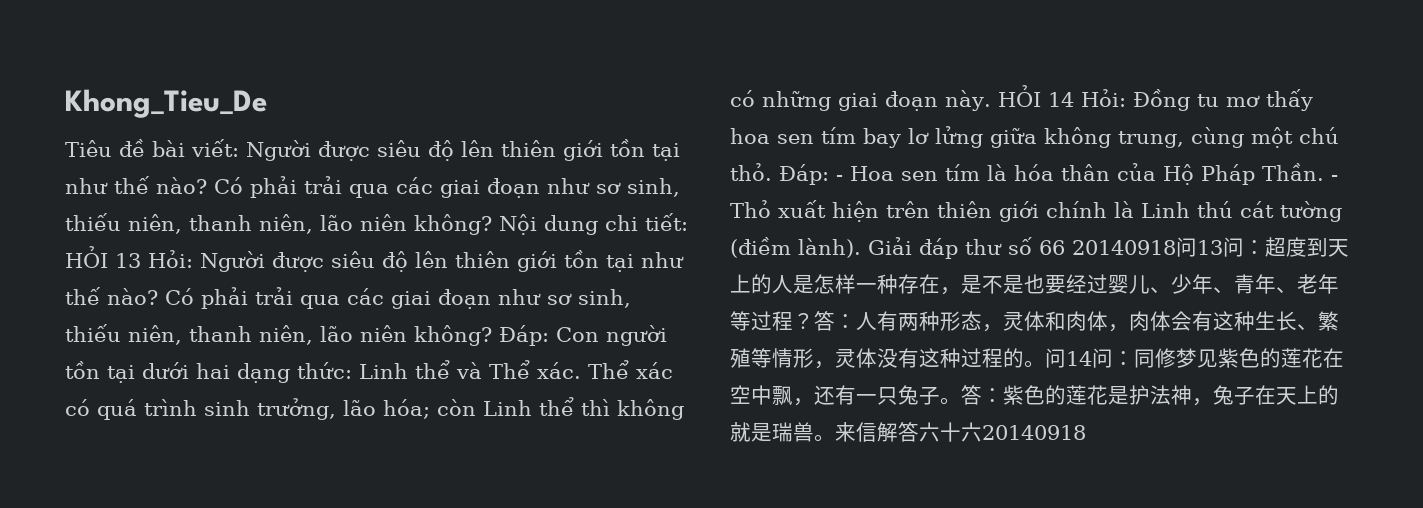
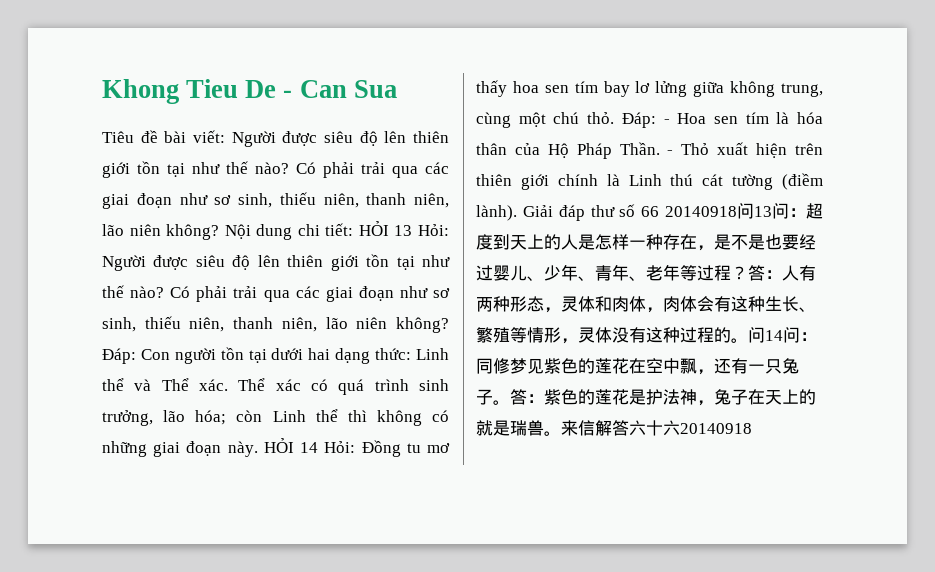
- Khong_Tieu_De
+ Khong Tieu De - Can Sua

